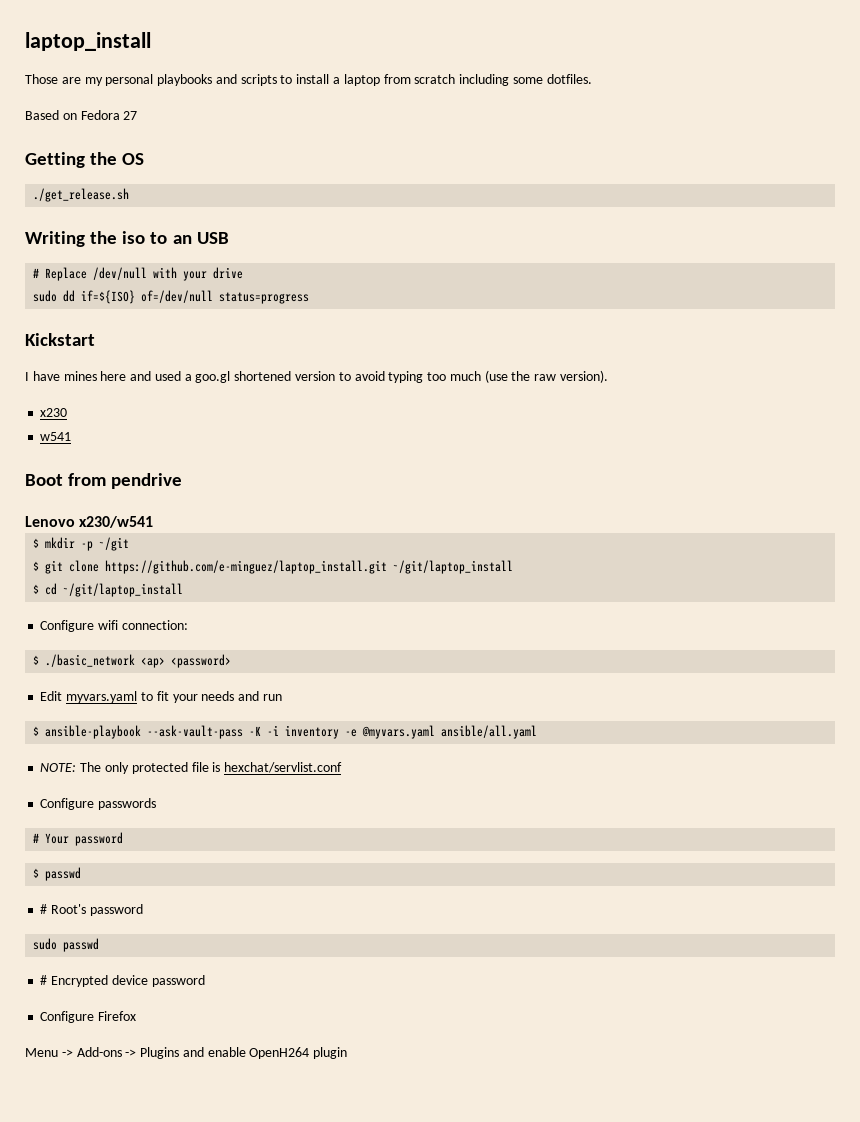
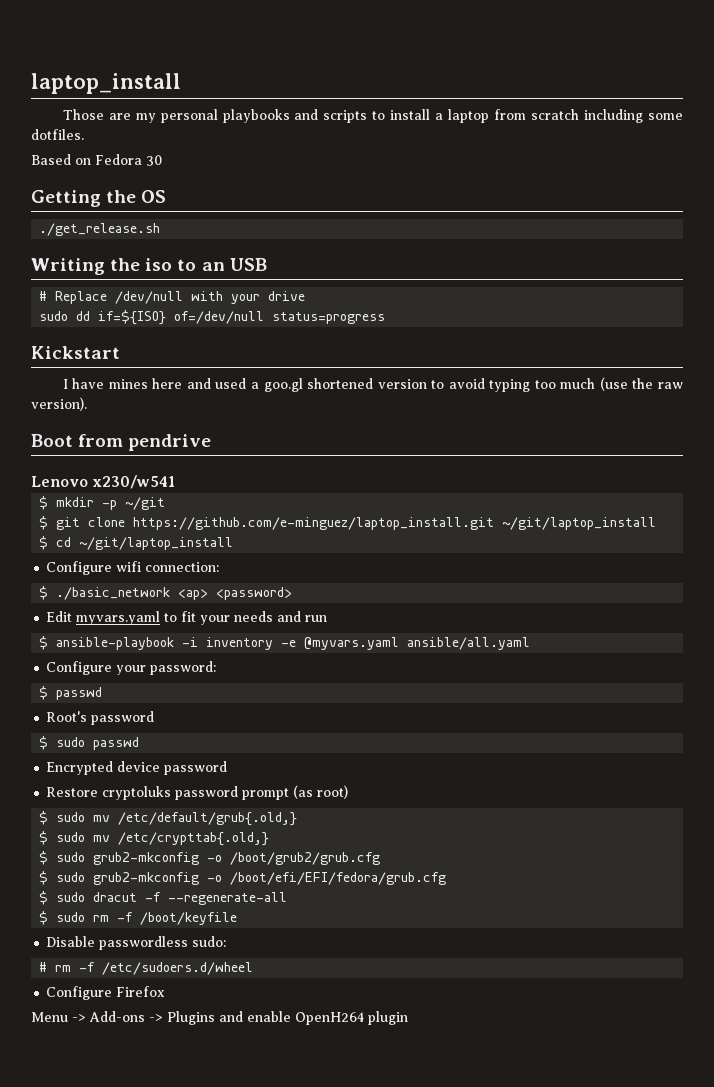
- Based on Fedora 27
+ Based on Fedora 30
- x230
- w541
- $ ansible-playbook --ask-vault-pass -K -i inventory -e @myvars.yaml ansible/all.yaml
+ $ ansible-playbook -i inventory -e @myvars.yaml ansible/all.yaml
- NOTE: The only protected file is hexchat/servlist.conf
- Configure passwords
- # Your password
+ Configure your password:
- # Root's password
+ Root's password
- sudo passwd
+ $ sudo passwd
- # Encrypted device password
+ Encrypted device password
+ Restore cryptoluks password prompt (as root)
+ $ sudo mv /etc/default/grub{.old,}
+ $ sudo mv /etc/crypttab{.old,}
+ $ sudo grub2-mkconfig -o /boot/grub2/grub.cfg
+ $ sudo grub2-mkconfig -o /boot/efi/EFI/fedora/grub.cfg
+ $ sudo dracut -f --regenerate-all
+ $ sudo rm -f /boot/keyfile
+ Disable passwordless sudo:
+ # rm -f /etc/sudoers.d/wheel

